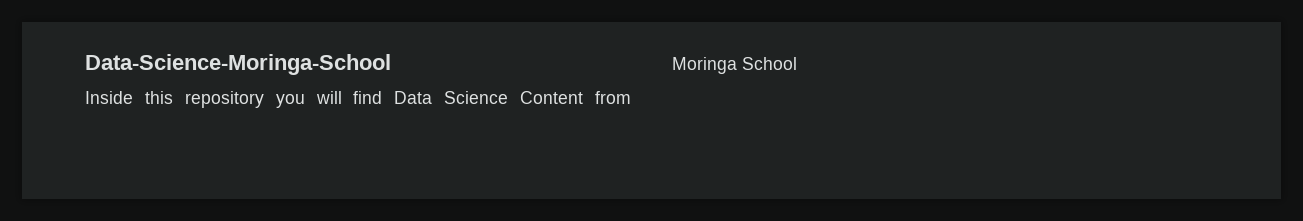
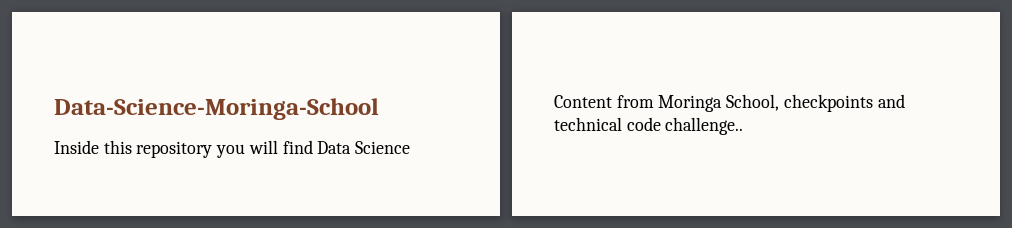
- Inside this repository you will find Data Science Content from Moringa School
+ Inside this repository you will find Data Science Content from Moringa School, checkpoints and technical code challenge..

